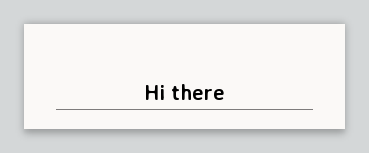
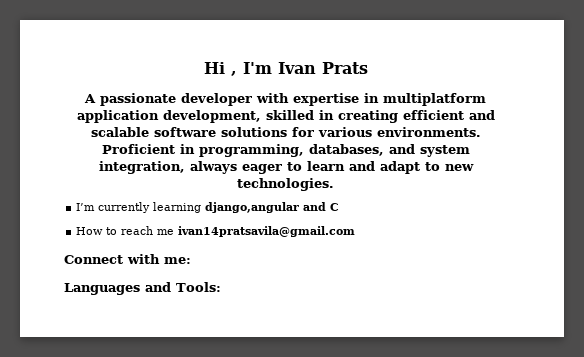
- Hi there
+ Hi , I'm Ivan Prats
+ A passionate developer with expertise in multiplatform application development, skilled in creating efficient and scalable software solutions for various environments. Proficient in programming, databases, and system integration, always eager to learn and adapt to new technologies.
+ I’m currently learning django,angular and C
+ How to reach me ivan14pratsavila@gmail.com
+ Connect with me:
+ Languages and Tools:

